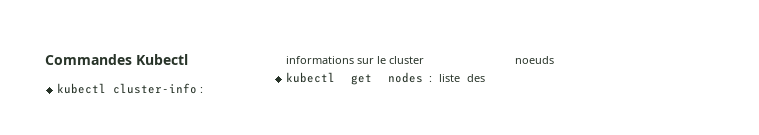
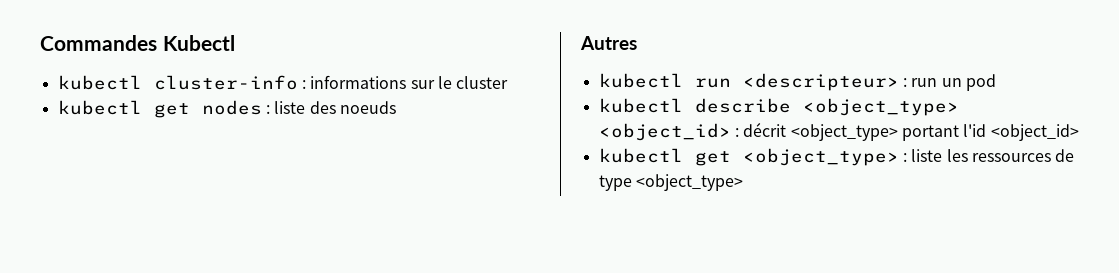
+ Autres
+ kubectl run <descripteur> : run un pod
+ kubectl describe <object_type> <object_id> : décrit <object_type> portant l'id <object_id>
+ kubectl get <object_type> : liste les ressources de type <object_type>

